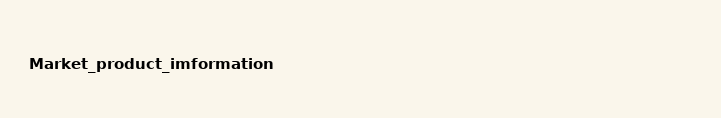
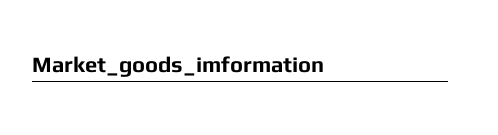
- Market_product_imformation
+ Market_goods_imformation

